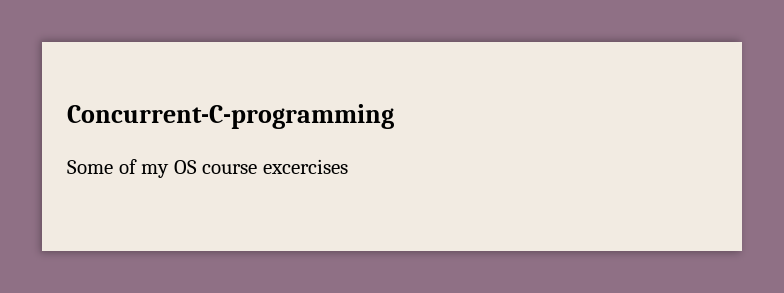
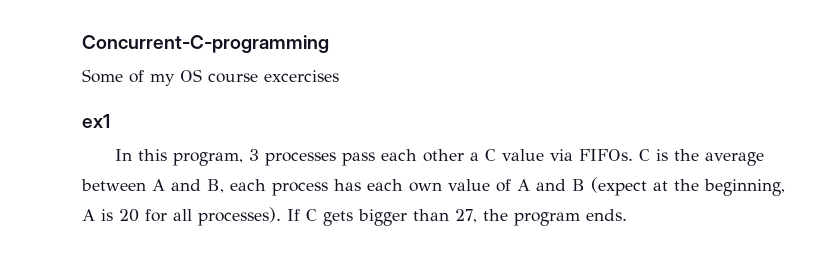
+ ex1
+ In this program, 3 processes pass each other a C value via FIFOs. C is the average between A and B, each process has each own value of A and B (expect at the beginning, A is 20 for all processes). If C gets bigger than 27, the program ends.

